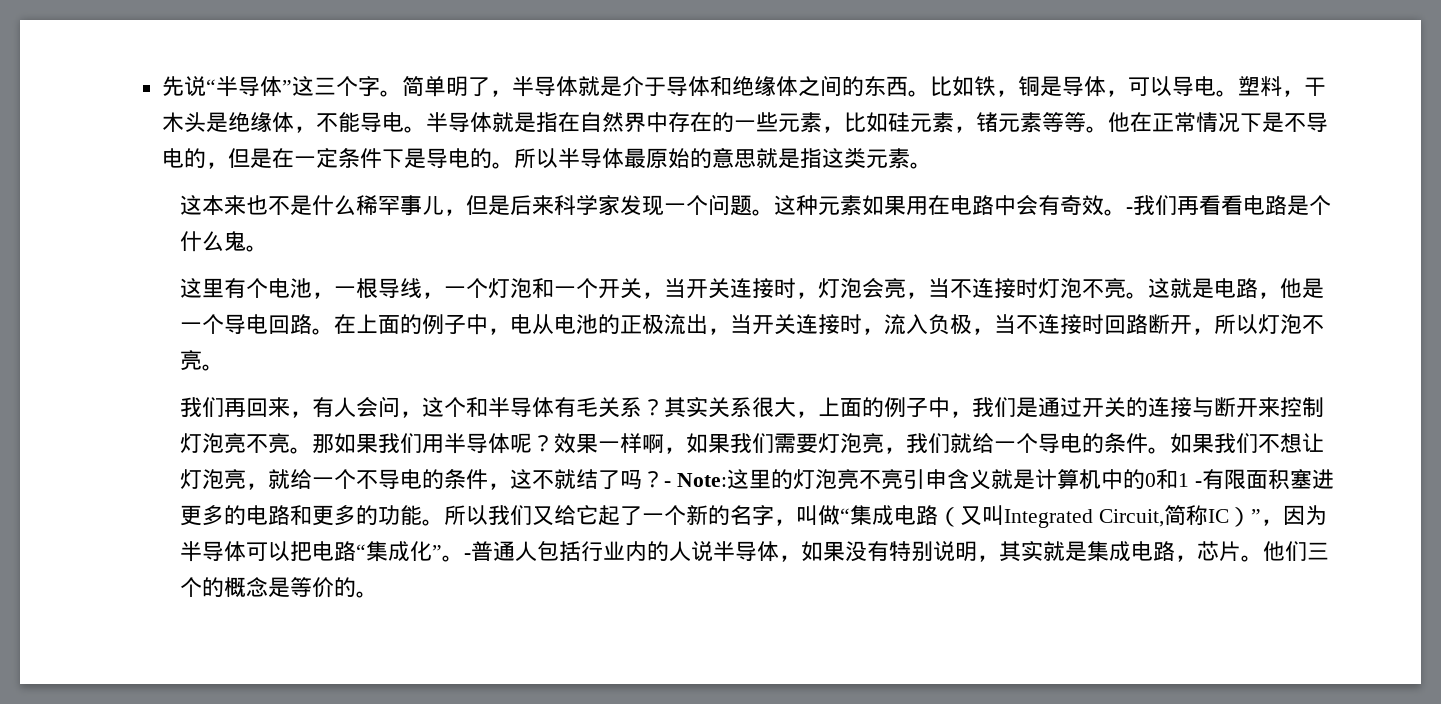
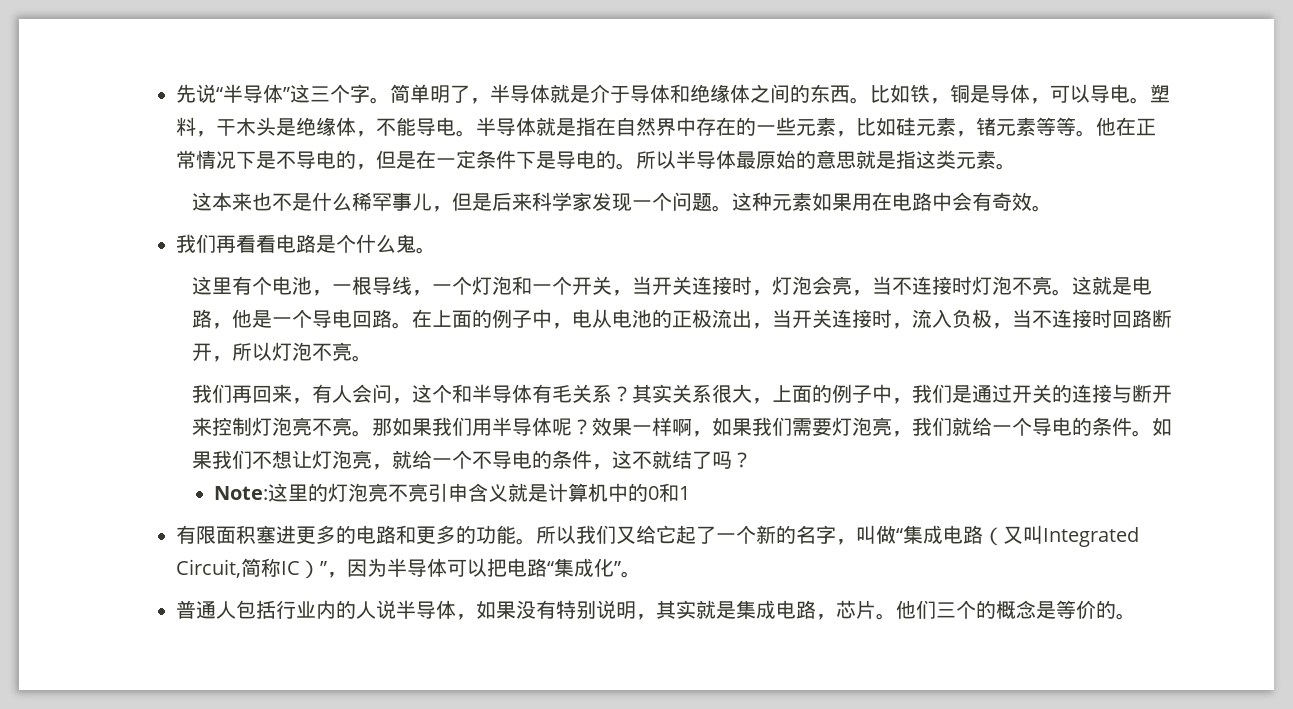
- 这种元素如果用在电路中会有奇效。-我们再看看电路是个什么鬼。
+ 这种元素如果用在电路中会有奇效。
+ 我们再看看电路是个什么鬼。
- 如果我们不想让灯泡亮，就给一个不导电的条件，这不就结了吗？- Note:这里的灯泡亮不亮引申含义就是计算机中的0和1 -有限面积塞进更多的电路和更多的功能。
+ 如果我们不想让灯泡亮，就给一个不导电的条件，这不就结了吗？
+ Note:这里的灯泡亮不亮引申含义就是计算机中的0和1
+ 有限面积塞进更多的电路和更多的功能。
- 所以我们又给它起了一个新的名字，叫做“集成电路（又叫Integrated Circuit,简称IC）”，因为半导体可以把电路“集成化”。-普通人包括行业内的人说半导体，如果没有特别说明，其实就是集成电路，芯片。
+ 所以我们又给它起了一个新的名字，叫做“集成电路（又叫Integrated Circuit,简称IC）”，因为半导体可以把电路“集成化”。
+ 普通人包括行业内的人说半导体，如果没有特别说明，其实就是集成电路，芯片。

